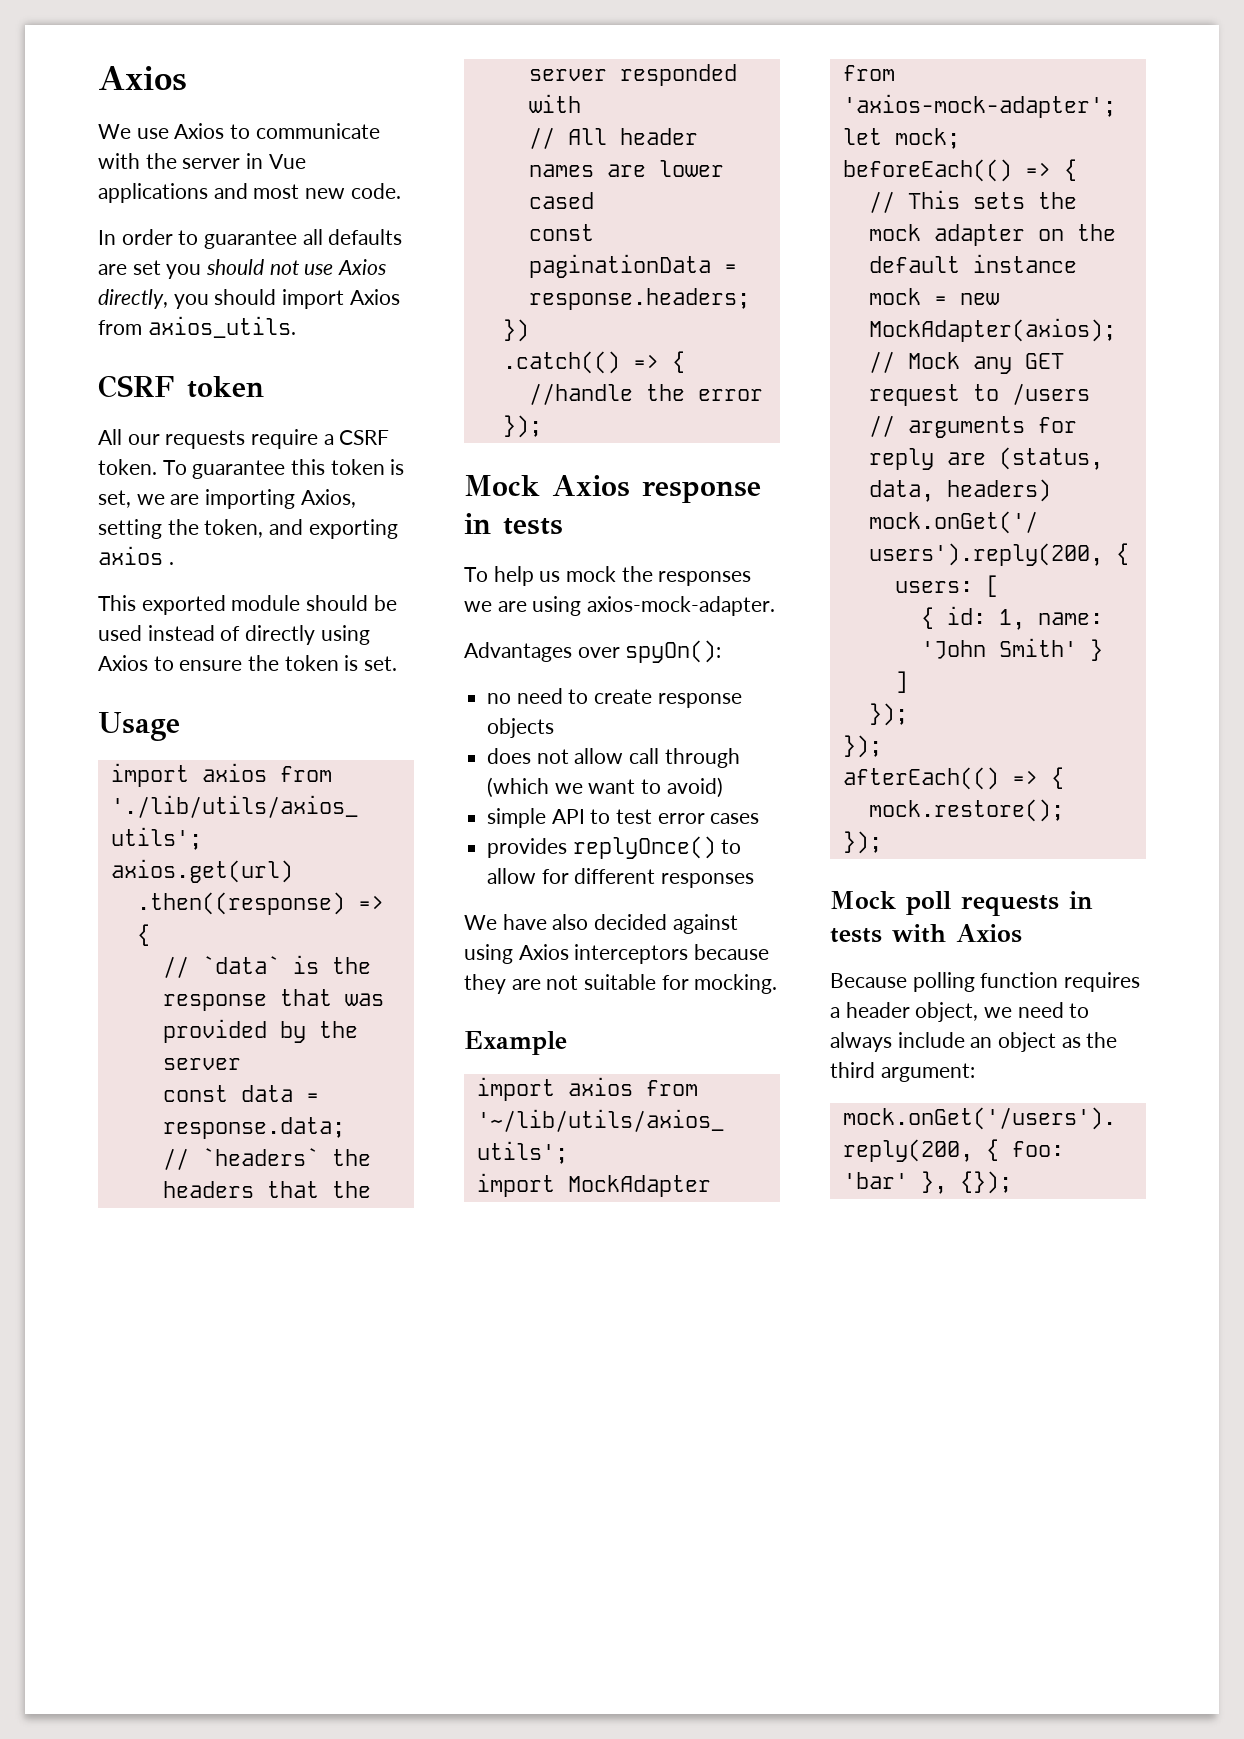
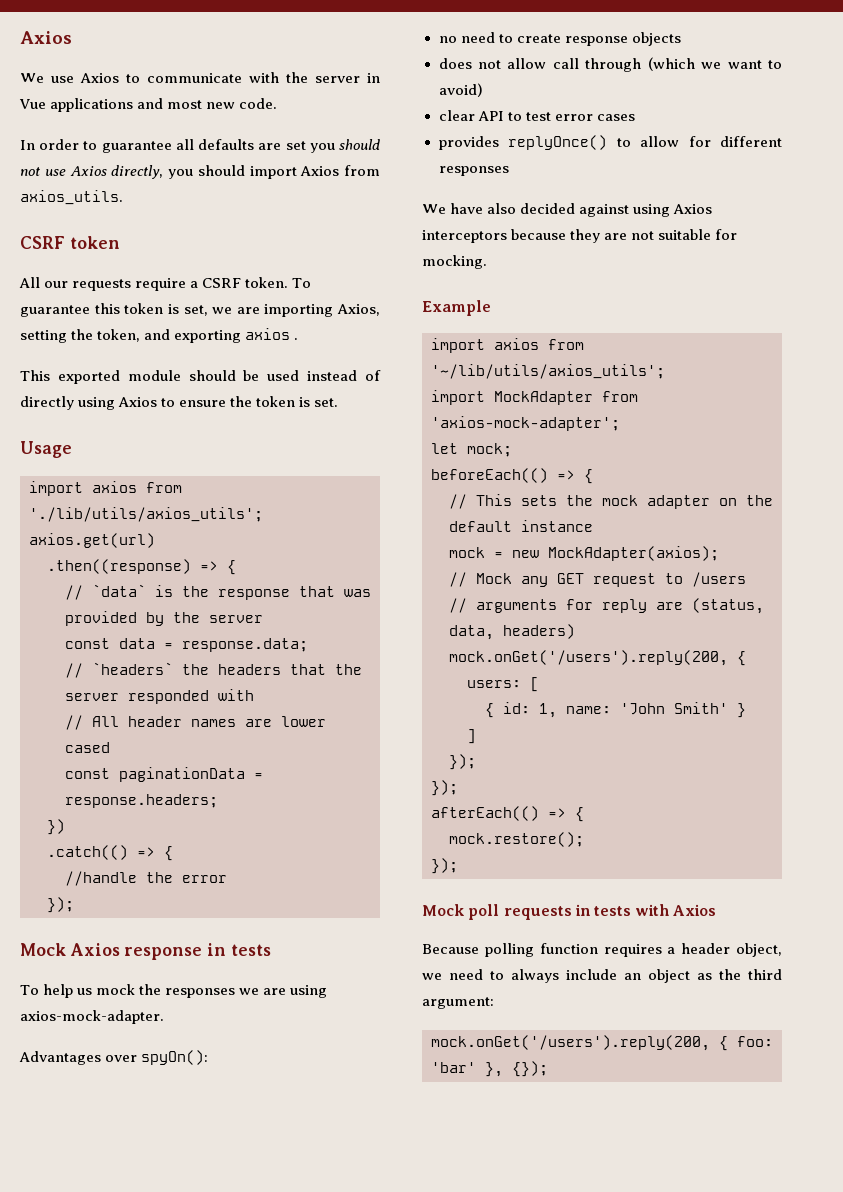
- simple API to test error cases
+ clear API to test error cases

